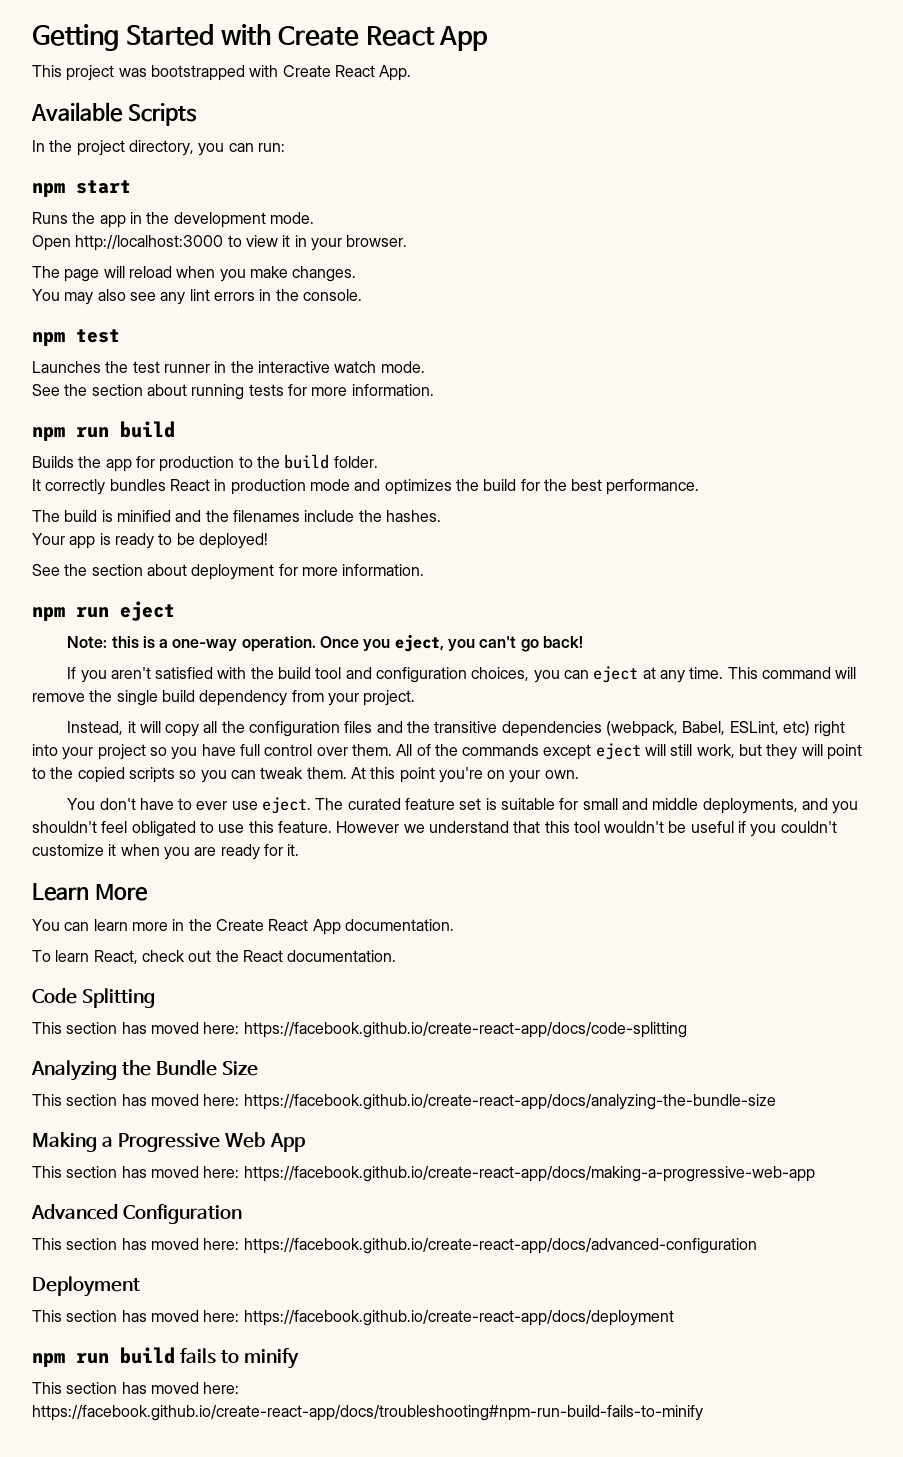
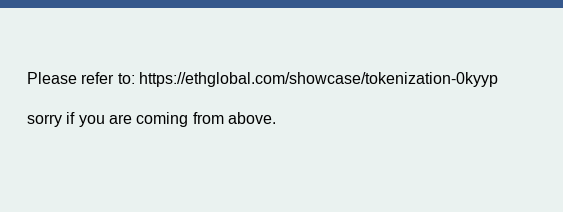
- Getting Started with Create React App
- This project was bootstrapped with Create React App.
- Available Scripts
- In the project directory, you can run:
- npm start
- Runs the app in the development mode.
- Open http://localhost:3000 to view it in your browser.
- The page will reload when you make changes.
- You may also see any lint errors in the console.
- npm test
- Launches the test runner in the interactive watch mode.
- See the section about running tests for more information.
- npm run build
- Builds the app for production to the build folder.
- It correctly bundles React in production mode and optimizes the build for the best performance.
- The build is minified and the filenames include the hashes.
- Your app is ready to be deployed!
- See the section about deployment for more information.
- npm run eject
- Note: this is a one-way operation. Once you eject, you can't go back!
- If you aren't satisfied with the build tool and configuration choices, you can eject at any time. This command will remove the single build dependency from your project.
- Instead, it will copy all the configuration files and the transitive dependencies (webpack, Babel, ESLint, etc) right into your project so you have full control over them. All of the commands except eject will still work, but they will point to the copied scripts so you can tweak them. At this point you're on your own.
- You don't have to ever use eject. The curated feature set is suitable for small and middle deployments, and you shouldn't feel obligated to use this feature. However we understand that this tool wouldn't be useful if you couldn't customize it when you are ready for it.
- Learn More
- You can learn more in the Create React App documentation.
- To learn React, check out the React documentation.
- Code Splitting
- This section has moved here: https://facebook.github.io/create-react-app/docs/code-splitting
- Analyzing the Bundle Size
- This section has moved here: https://facebook.github.io/create-react-app/docs/analyzing-the-bundle-size
- Making a Progressive Web App
- This section has moved here: https://facebook.github.io/create-react-app/docs/making-a-progressive-web-app
- Advanced Configuration
- This section has moved here: https://facebook.github.io/create-react-app/docs/advanced-configuration
- Deployment
- This section has moved here: https://facebook.github.io/create-react-app/docs/deployment
- npm run build fails to minify
- This section has moved here: https://facebook.github.io/create-react-app/docs/troubleshooting#npm-run-build-fails-to-minify
+ Please refer to: https://ethglobal.com/showcase/tokenization-0kyyp
+ sorry if you are coming from above.

